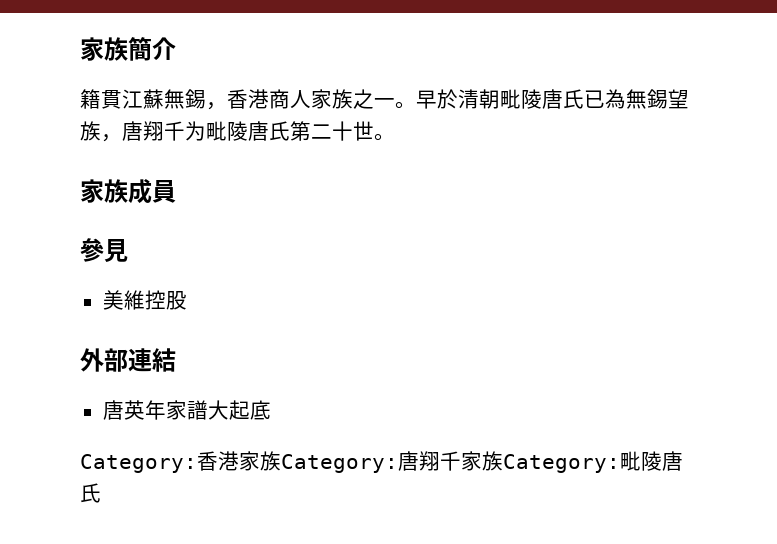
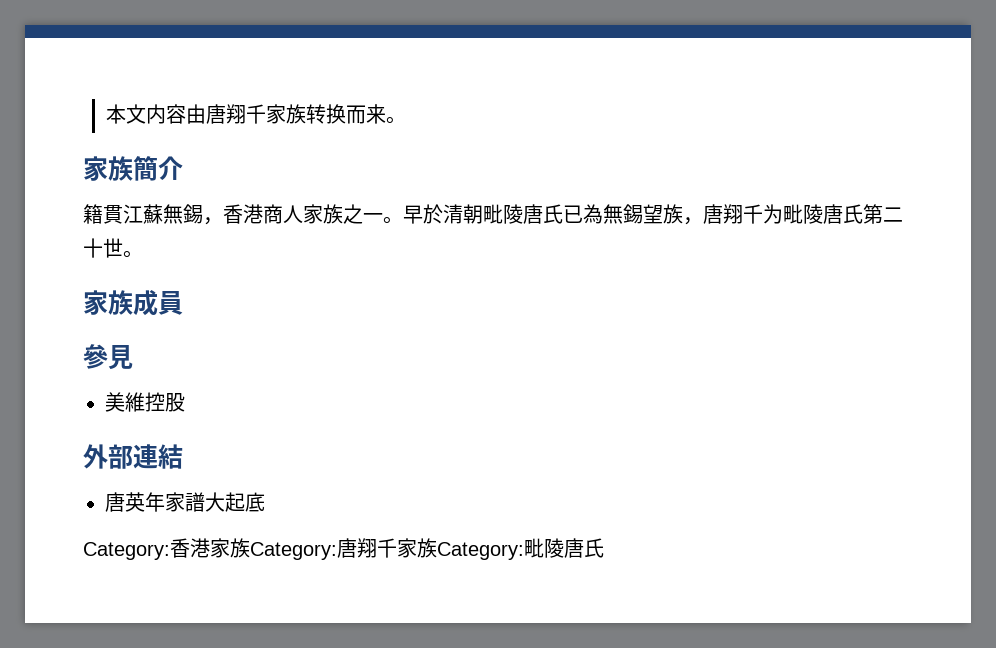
+ 本文内容由唐翔千家族转换而来。

